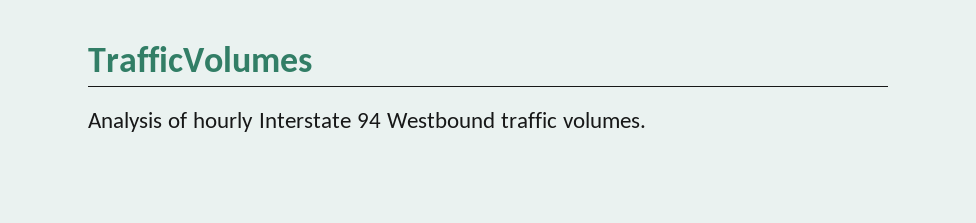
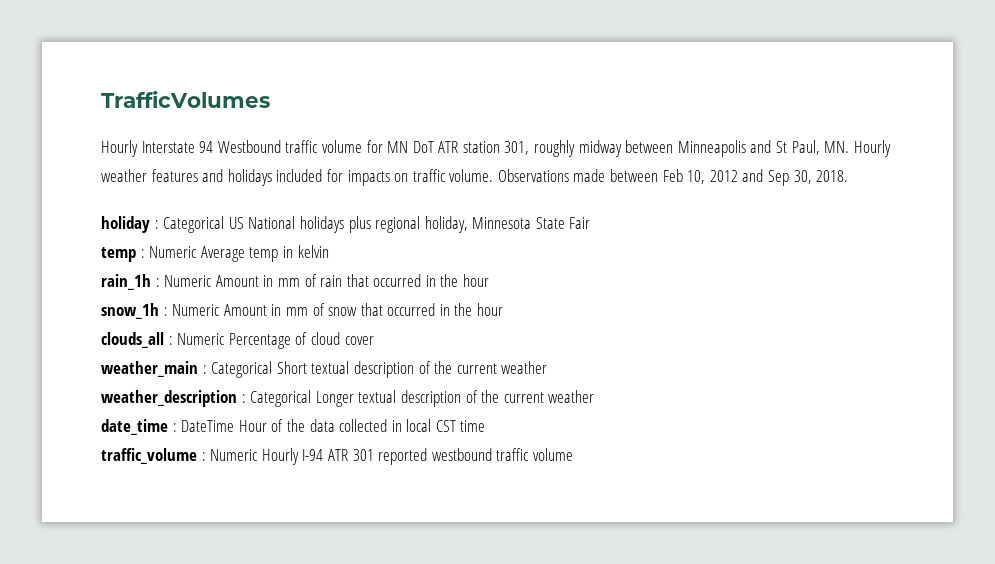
- Analysis of hourly Interstate 94 Westbound traffic volumes.
+ Hourly Interstate 94 Westbound traffic volume for MN DoT ATR station 301, roughly midway between Minneapolis and St Paul, MN. Hourly weather features and holidays included for impacts on traffic volume. Observations made between Feb 10, 2012 and Sep 30, 2018.
+ holiday : Categorical US National holidays plus regional holiday, Minnesota State Fair
+ temp : Numeric Average temp in kelvin
+ rain_1h : Numeric Amount in mm of rain that occurred in the hour
+ snow_1h : Numeric Amount in mm of snow that occurred in the hour
+ clouds_all : Numeric Percentage of cloud cover
+ weather_main : Categorical Short textual description of the current weather
+ weather_description : Categorical Longer textual description of the current weather
+ date_time : DateTime Hour of the data collected in local CST time
+ traffic_volume : Numeric Hourly I-94 ATR 301 reported westbound traffic volume

